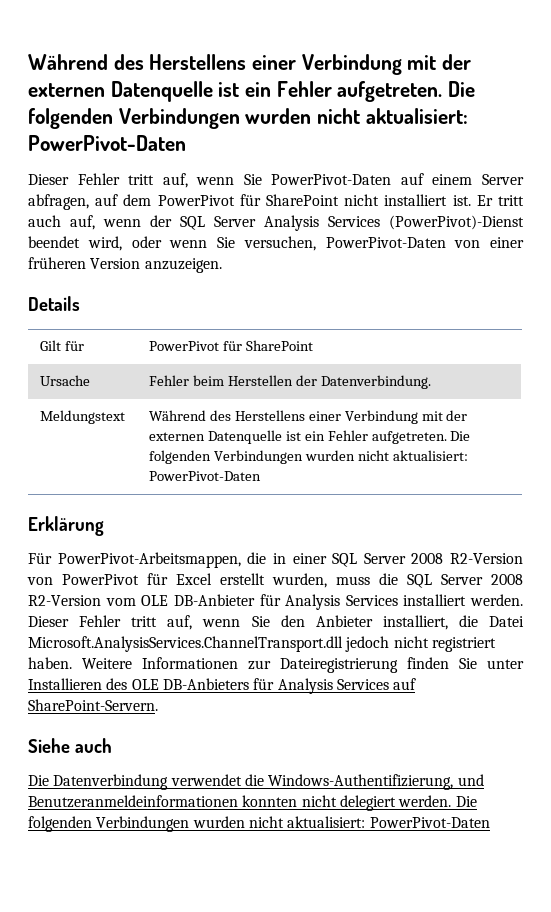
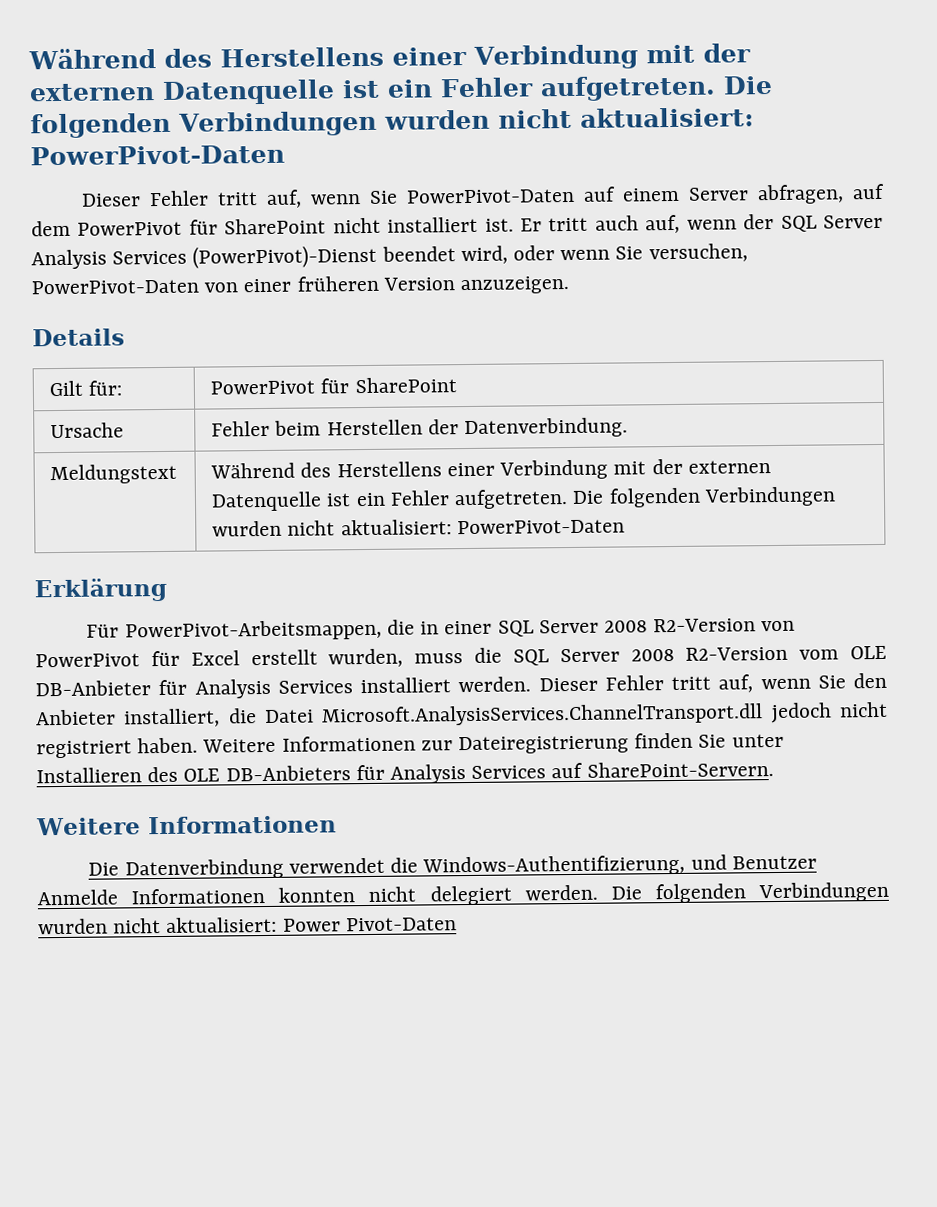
- Gilt für | PowerPivot für SharePoint
+ Gilt für: | PowerPivot für SharePoint
  Weitere Informationen zur Dateiregistrierung finden Sie unter Installieren des OLE DB-Anbieters für Analysis Services auf SharePoint-Servern.
- Siehe auch
+ Weitere Informationen
- Die Datenverbindung verwendet die Windows-Authentifizierung, und Benutzeranmeldeinformationen konnten nicht delegiert werden. Die folgenden Verbindungen wurden nicht aktualisiert: PowerPivot-Daten
+ Die Datenverbindung verwendet die Windows-Authentifizierung, und Benutzer Anmelde Informationen konnten nicht delegiert werden. Die folgenden Verbindungen wurden nicht aktualisiert: Power Pivot-Daten

